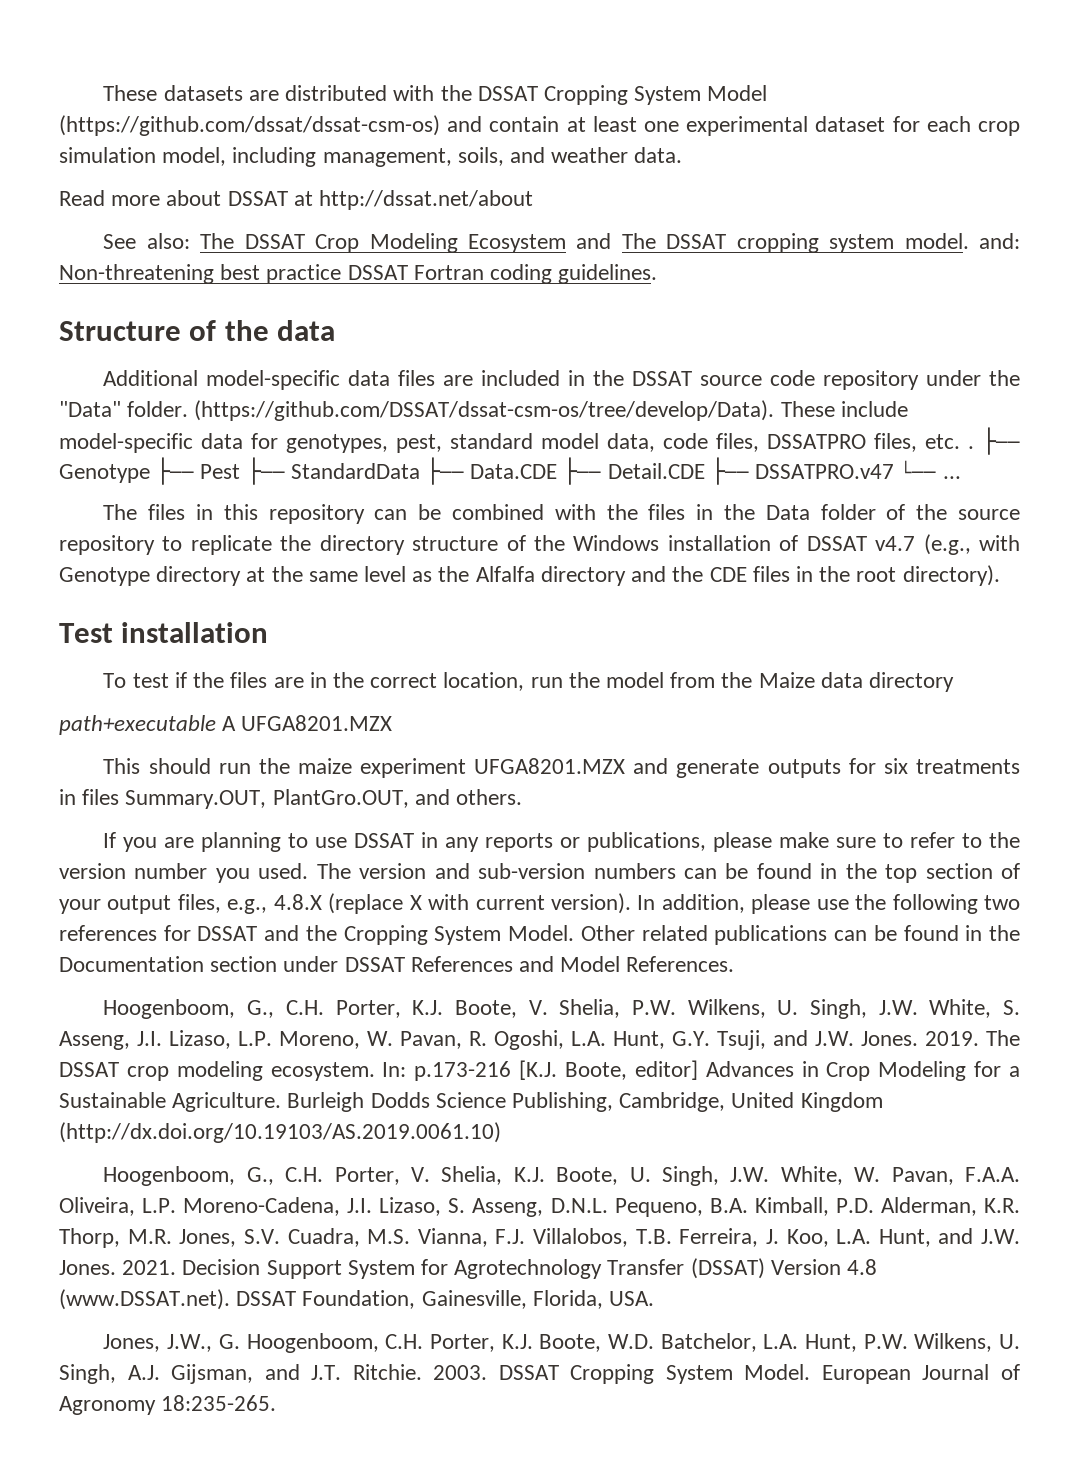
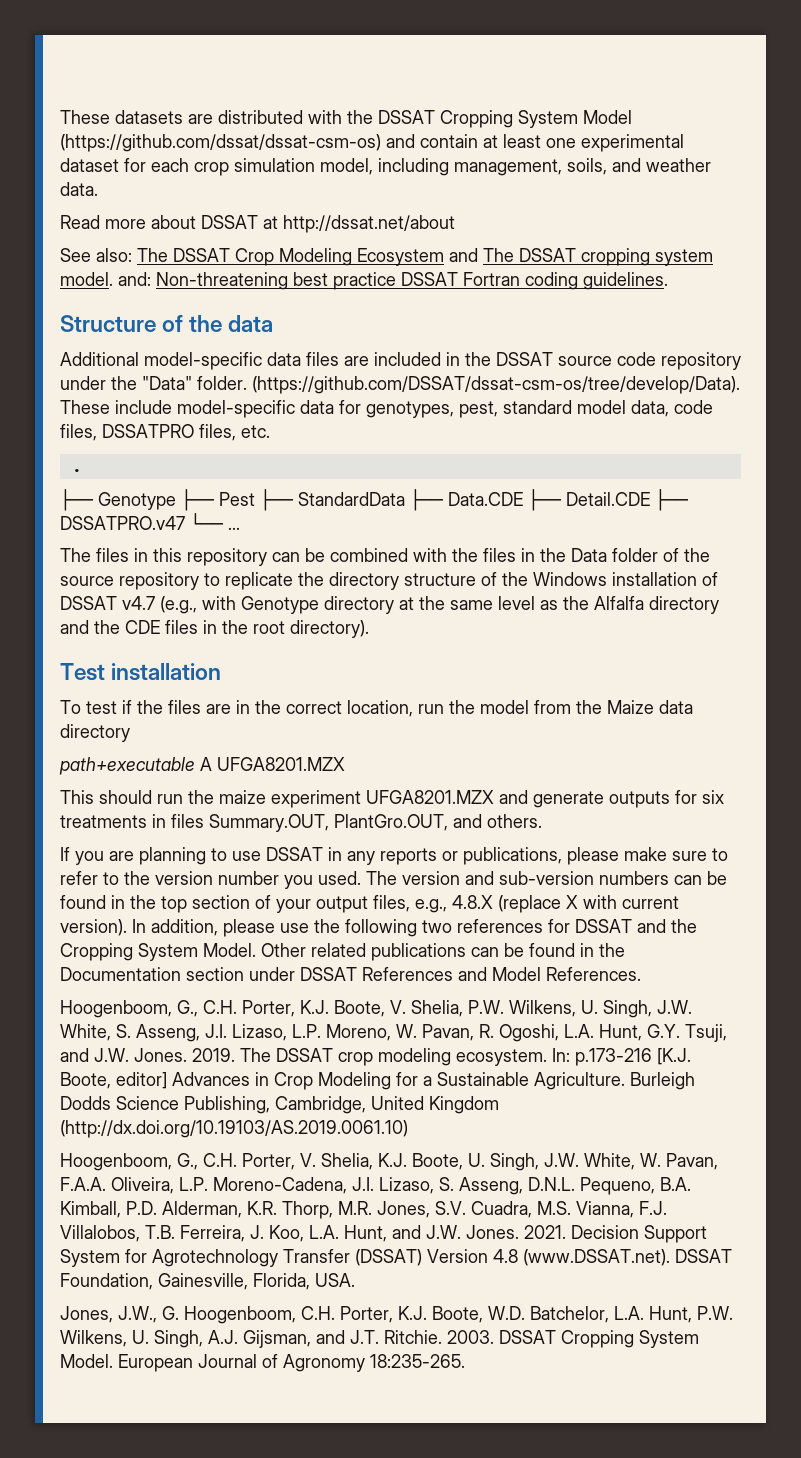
- (https://github.com/DSSAT/dssat-csm-os/tree/develop/Data). These include model-specific data for genotypes, pest, standard model data, code files, DSSATPRO files, etc. . ├── Genotype ├── Pest ├── StandardData ├── Data.CDE ├── Detail.CDE ├── DSSATPRO.v47 └── ...
+ (https://github.com/DSSAT/dssat-csm-os/tree/develop/Data). These include model-specific data for genotypes, pest, standard model data, code files, DSSATPRO files, etc.
+ .
+ ├── Genotype ├── Pest ├── StandardData ├── Data.CDE ├── Detail.CDE ├── DSSATPRO.v47 └── ...

